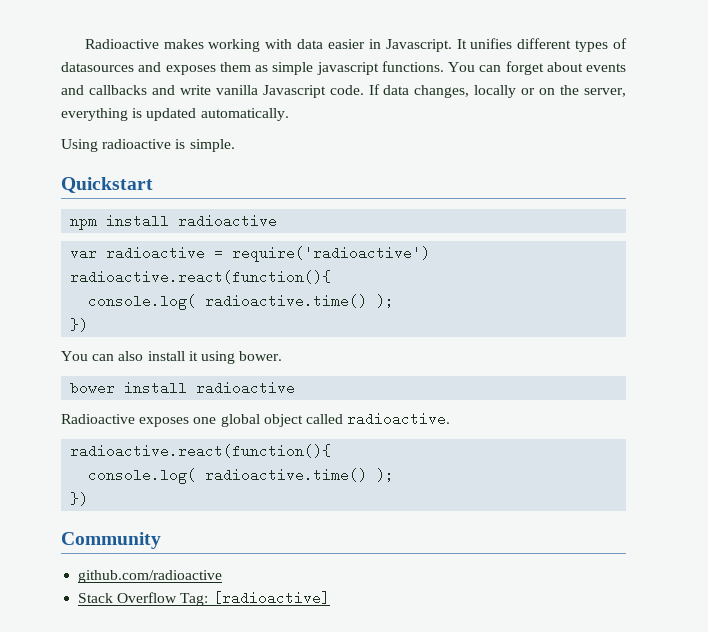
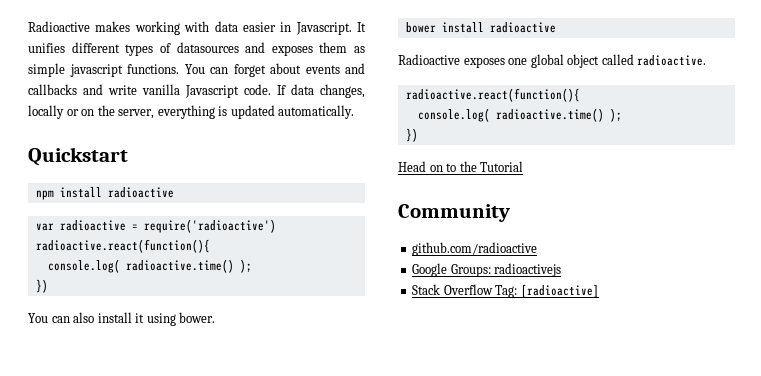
- Using radioactive is simple.
+ Head on to the Tutorial
+ Google Groups: radioactivejs

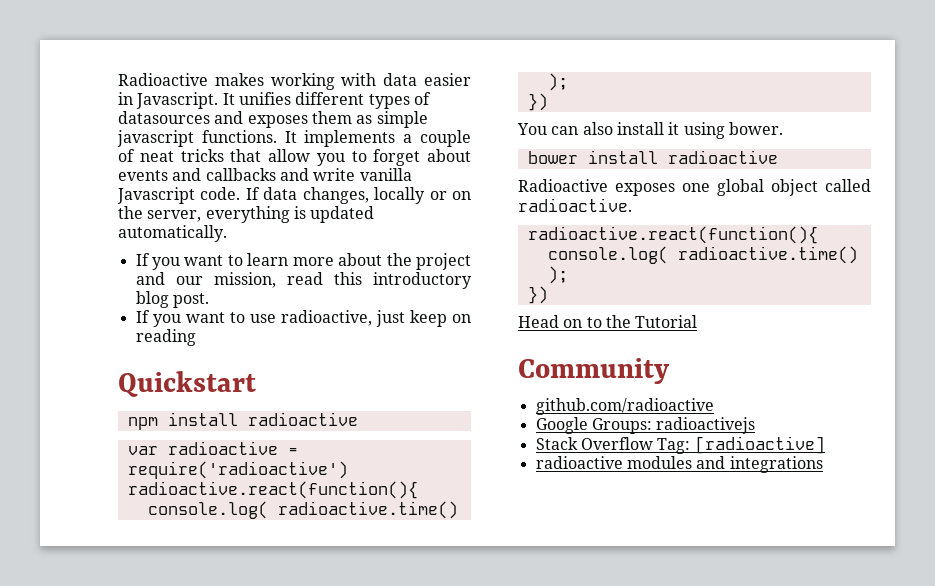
- You can forget about events and callbacks and write vanilla Javascript code.
+ It implements a couple of neat tricks that allow you to forget about events and callbacks and write vanilla Javascript code.
+ If you want to learn more about the project and our mission, read this introductory blog post.
+ If you want to use radioactive, just keep on reading
+ radioactive modules and integrations

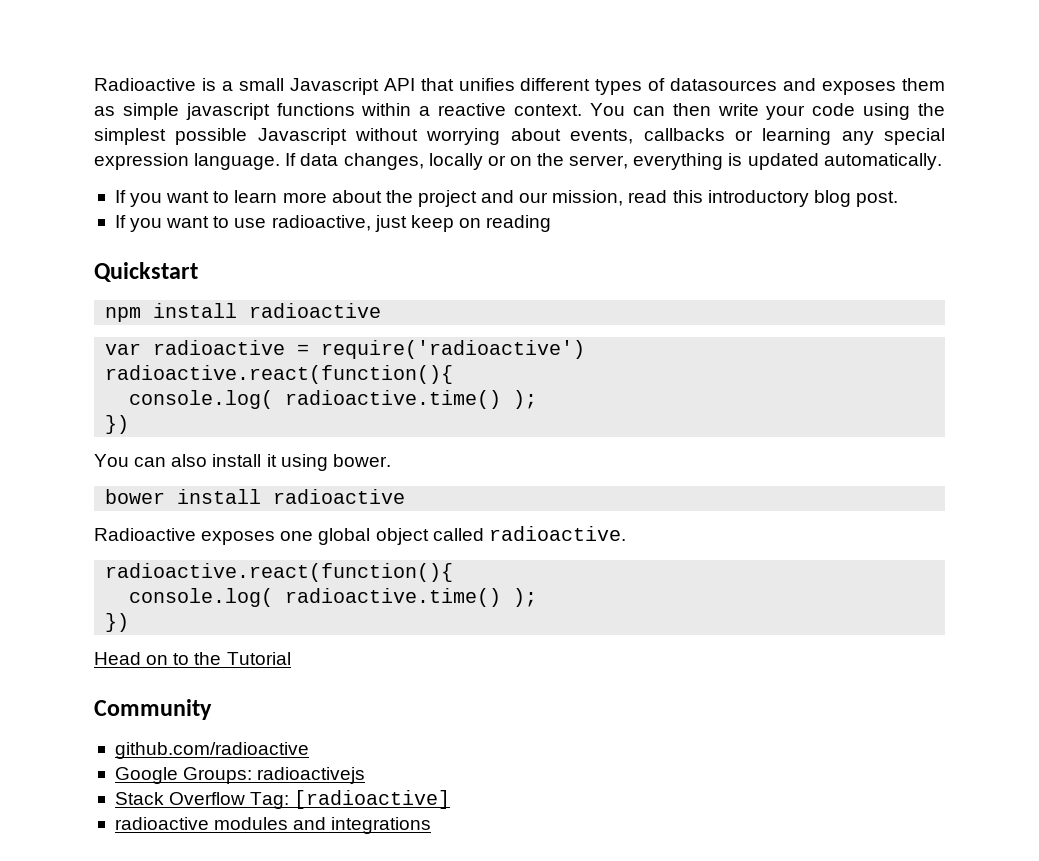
- Radioactive makes working with data easier in Javascript. It unifies different types of datasources and exposes them as simple javascript functions. It implements a couple of neat tricks that allow you to forget about events and callbacks and write vanilla Javascript code.
+ Radioactive is a small Javascript API that unifies different types of datasources and exposes them as simple javascript functions within a reactive context. You can then write your code using the simplest possible Javascript without worrying about events, callbacks or learning any special expression language.

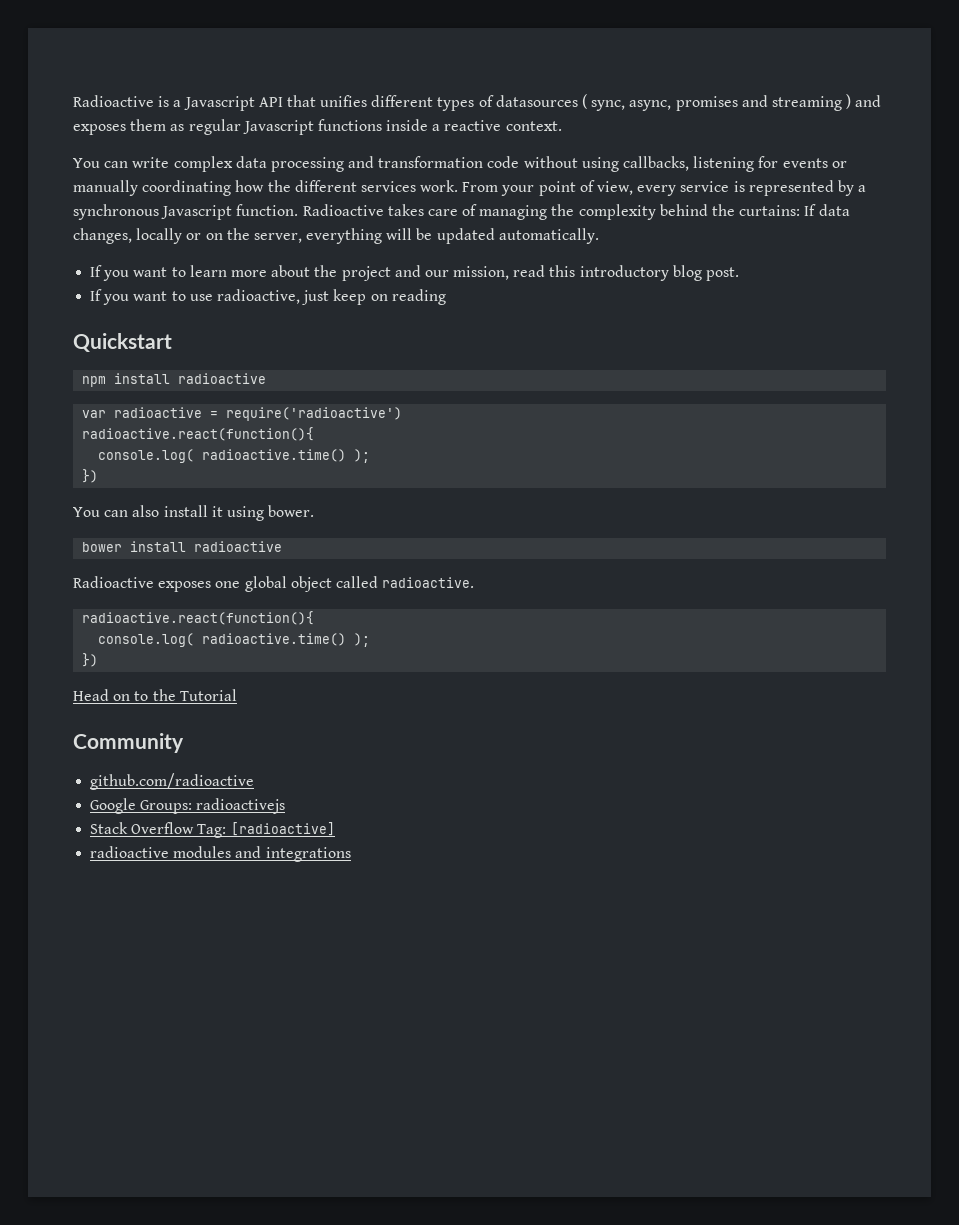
- Radioactive is a small Javascript API that unifies different types of datasources and exposes them as simple javascript functions within a reactive context. You can then write your code using the simplest possible Javascript without worrying about events, callbacks or learning any special expression language. If data changes, locally or on the server, everything is updated automatically.
+ Radioactive is a Javascript API that unifies different types of datasources ( sync, async, promises and streaming ) and exposes them as regular Javascript functions inside a reactive context.
+ You can write complex data processing and transformation code without using callbacks, listening for events or manually coordinating how the different services work. From your point of view, every service is represented by a synchronous Javascript function. Radioactive takes care of managing the complexity behind the curtains: If data changes, locally or on the server, everything will be updated automatically.

